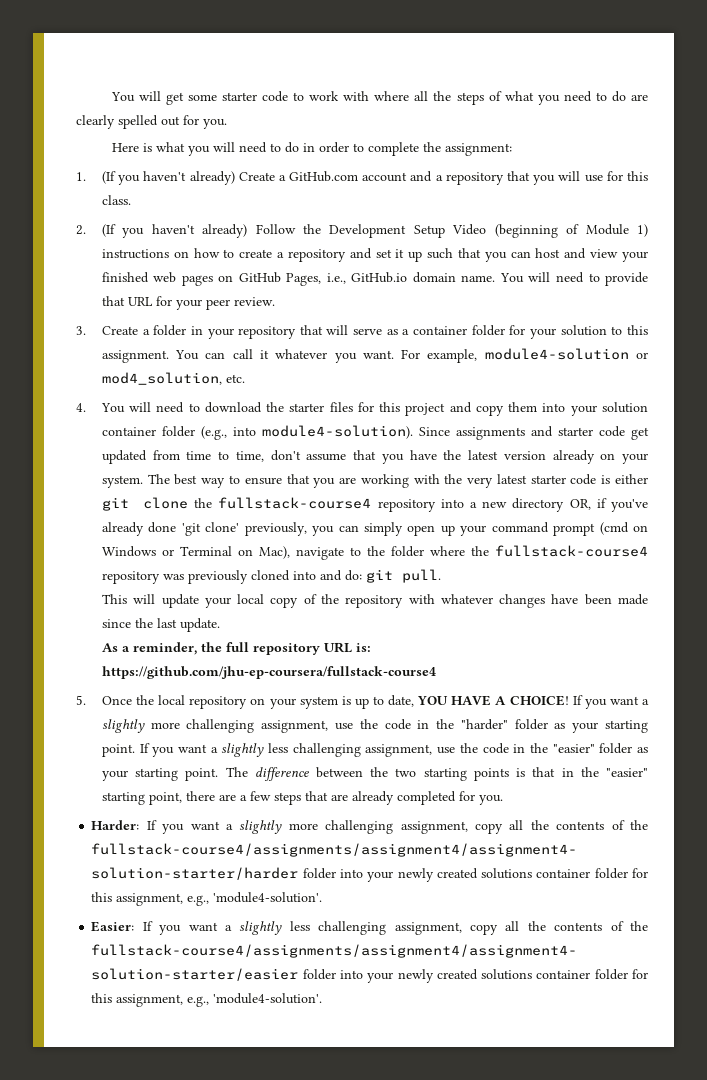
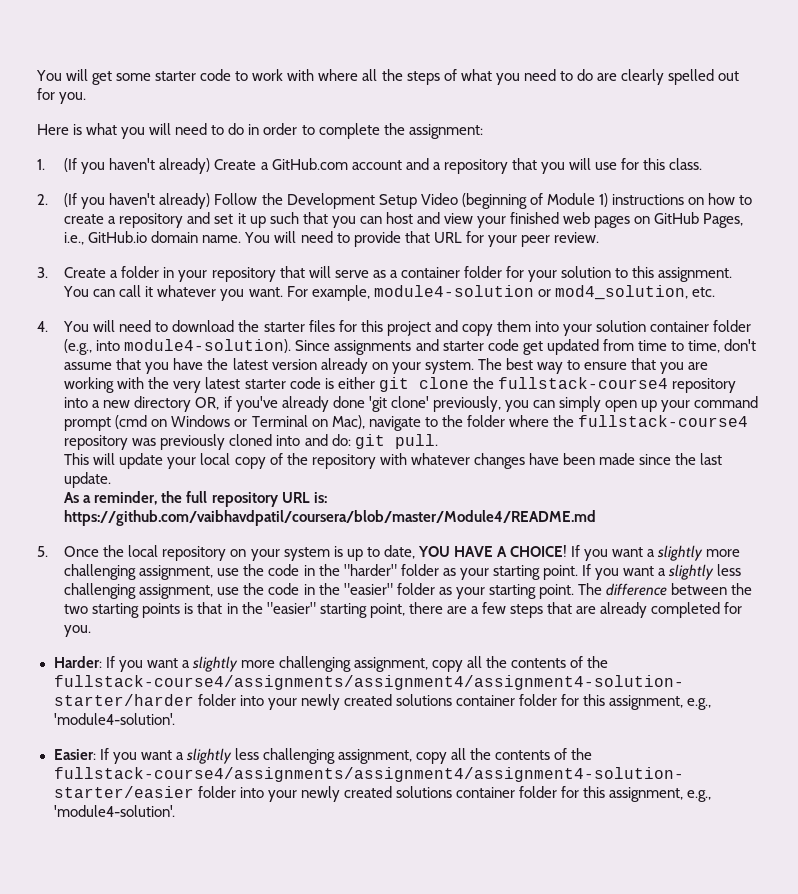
- As a reminder, the full repository URL is: https://github.com/jhu-ep-coursera/fullstack-course4
+ As a reminder, the full repository URL is: https://github.com/vaibhavdpatil/coursera/blob/master/Module4/README.md

